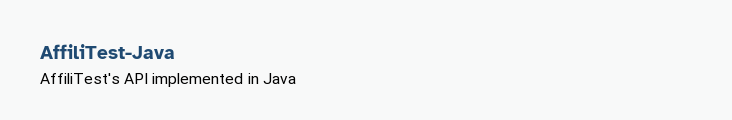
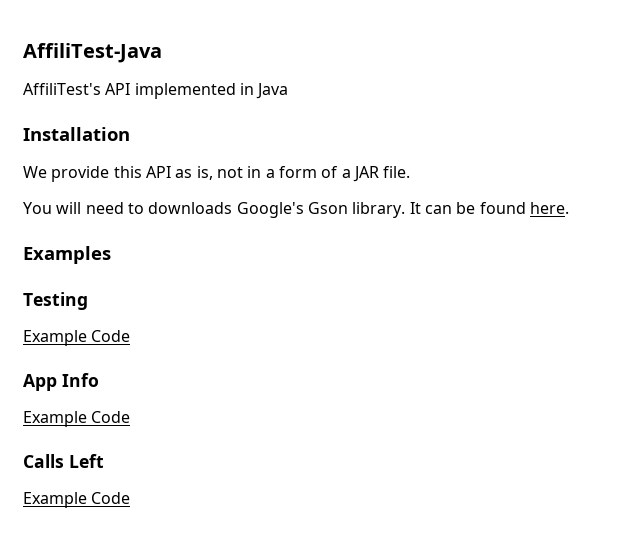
+ Installation
+ We provide this API as is, not in a form of a JAR file.
+ You will need to downloads Google's Gson library. It can be found here.
+ Examples
+ Testing
+ Example Code
+ App Info
+ Example Code
+ Calls Left
+ Example Code

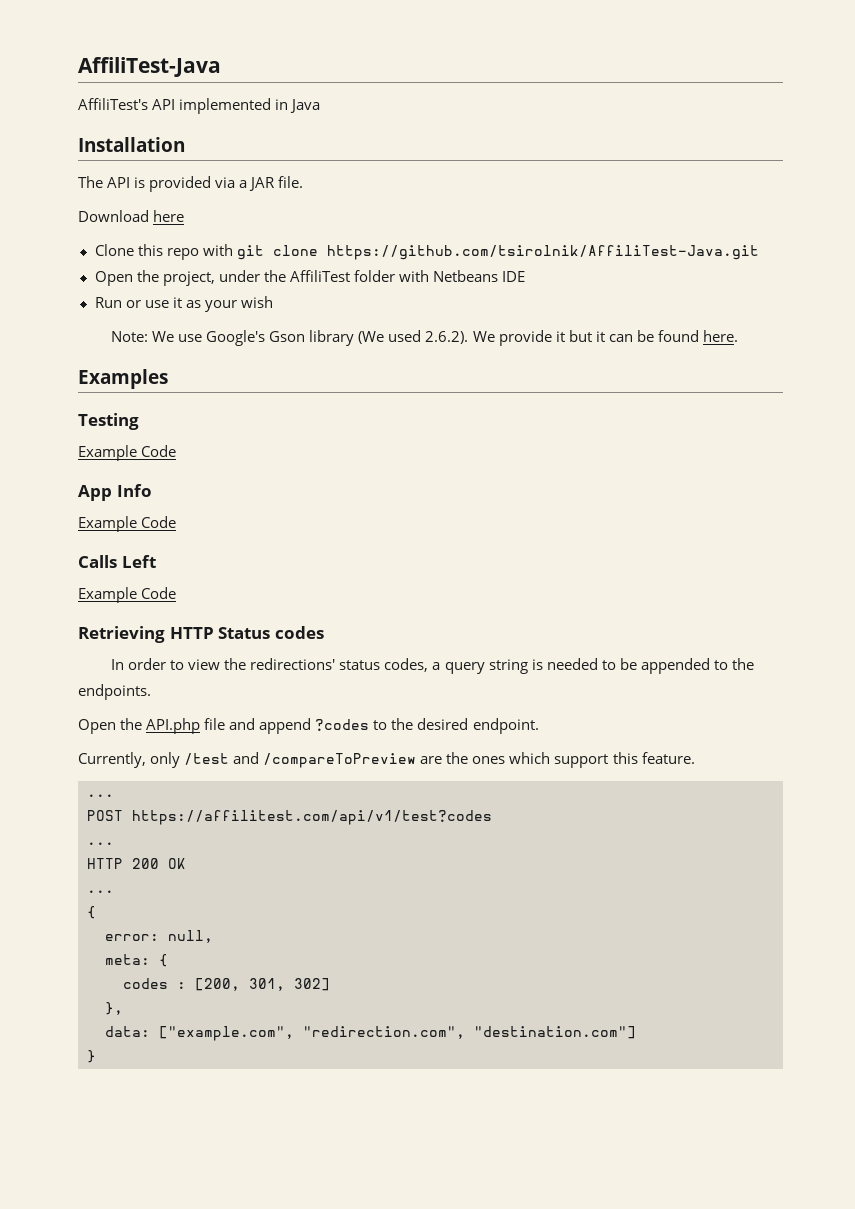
- We provide this API as is, not in a form of a JAR file.
- You will need to downloads Google's Gson library. It can be found here.
+ The API is provided via a JAR file.
+ Download here
+ Clone this repo with git clone https://github.com/tsirolnik/AffiliTest-Java.git
+ Open the project, under the AffiliTest folder with Netbeans IDE
+ Run or use it as your wish
+ Note: We use Google's Gson library (We used 2.6.2). We provide it but it can be found here.
+ Retrieving HTTP Status codes
+ In order to view the redirections' status codes, a query string is needed to be appended to the endpoints.
+ Open the API.php file and append ?codes to the desired endpoint.
+ Currently, only /test and /compareToPreview are the ones which support this feature.
+ ...
+ POST https://affilitest.com/api/v1/test?codes
+ ...
+ HTTP 200 OK
+ ...
+ {
+ error: null,
+ meta: {
+ codes : [200, 301, 302]
+ },
+ data: ["example.com", "redirection.com", "destination.com"]
+ }

